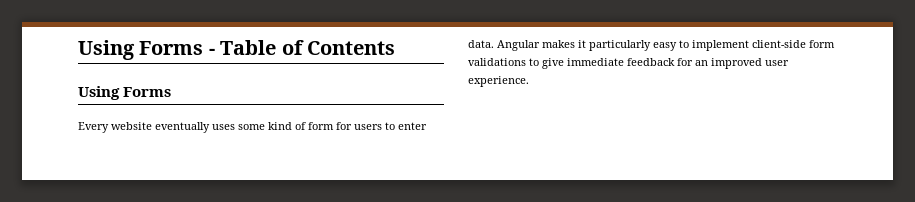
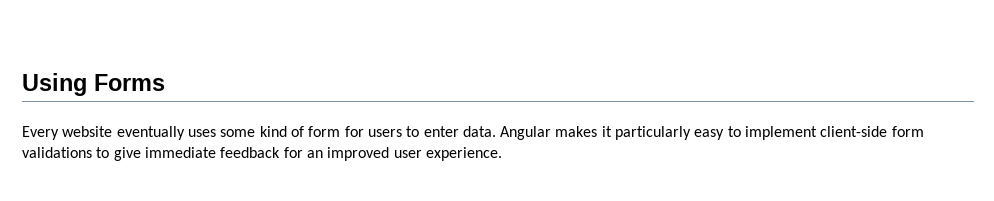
- Using Forms - Table of Contents

